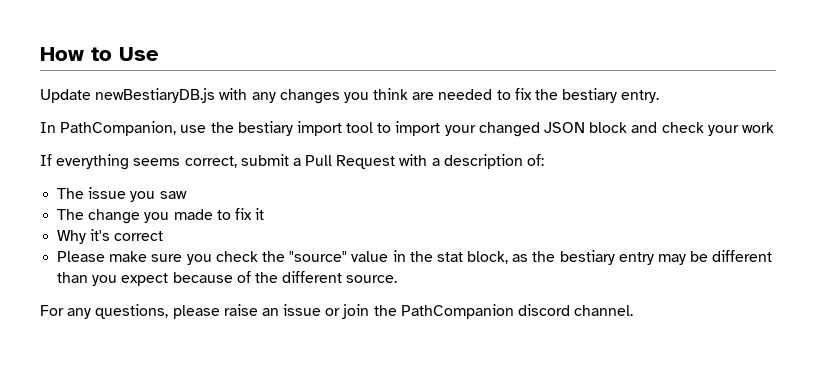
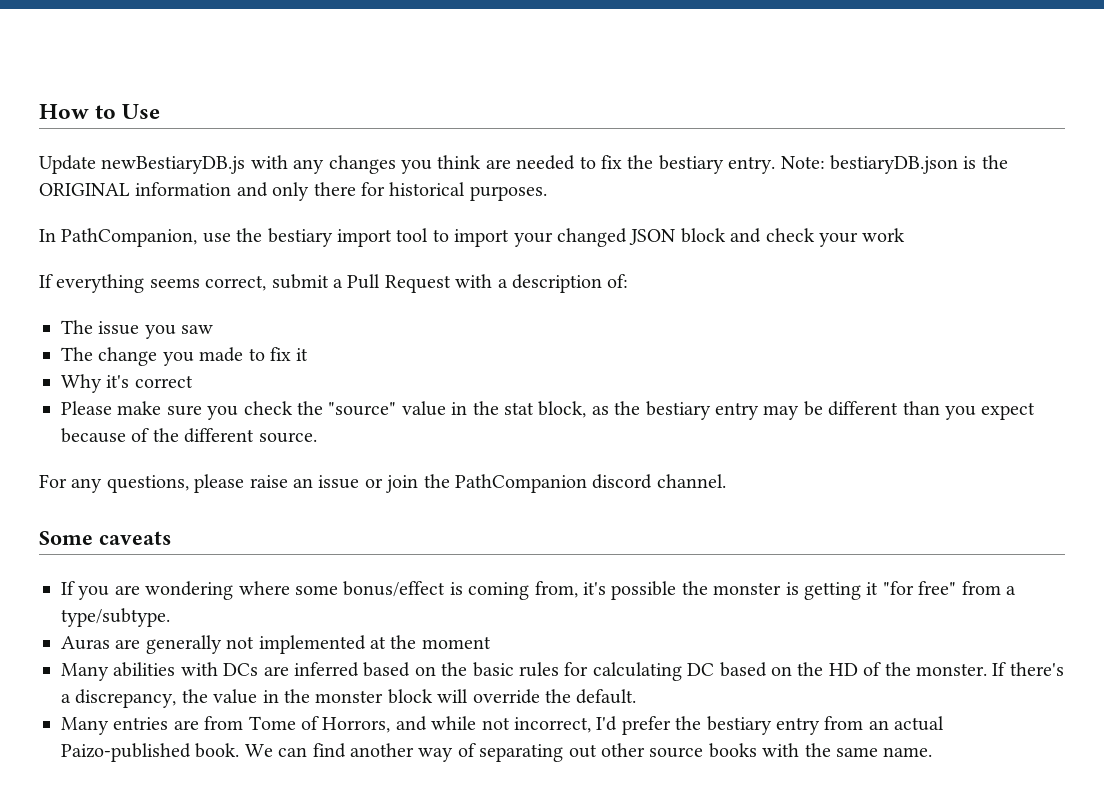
+ Note: bestiaryDB.json is the ORIGINAL information and only there for historical purposes.
+ Some caveats
+ If you are wondering where some bonus/effect is coming from, it's possible the monster is getting it "for free" from a type/subtype.
+ Auras are generally not implemented at the moment
+ Many abilities with DCs are inferred based on the basic rules for calculating DC based on the HD of the monster. If there's a discrepancy, the value in the monster block will override the default.
+ Many entries are from Tome of Horrors, and while not incorrect, I'd prefer the bestiary entry from an actual Paizo-published book. We can find another way of separating out other source books with the same name.

